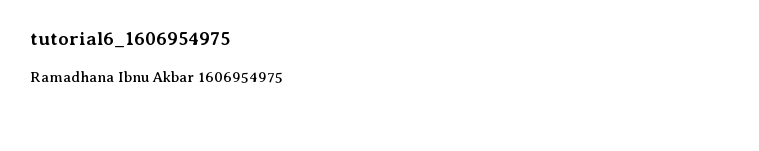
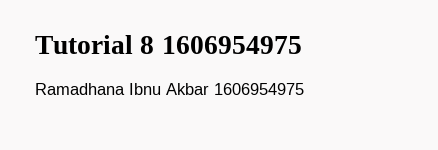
- tutorial6_1606954975
+ Tutorial 8 1606954975

